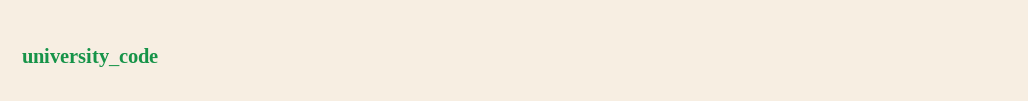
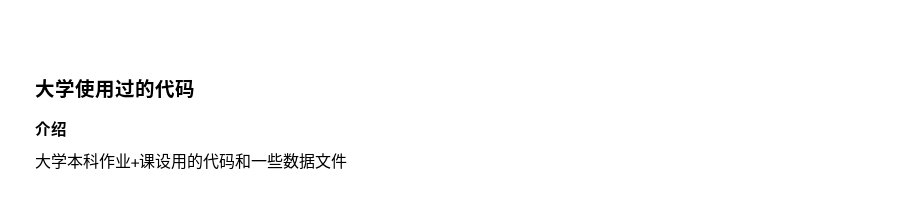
- university_code
+ 大学使用过的代码
+ 介绍
+ 大学本科作业+课设用的代码和一些数据文件

